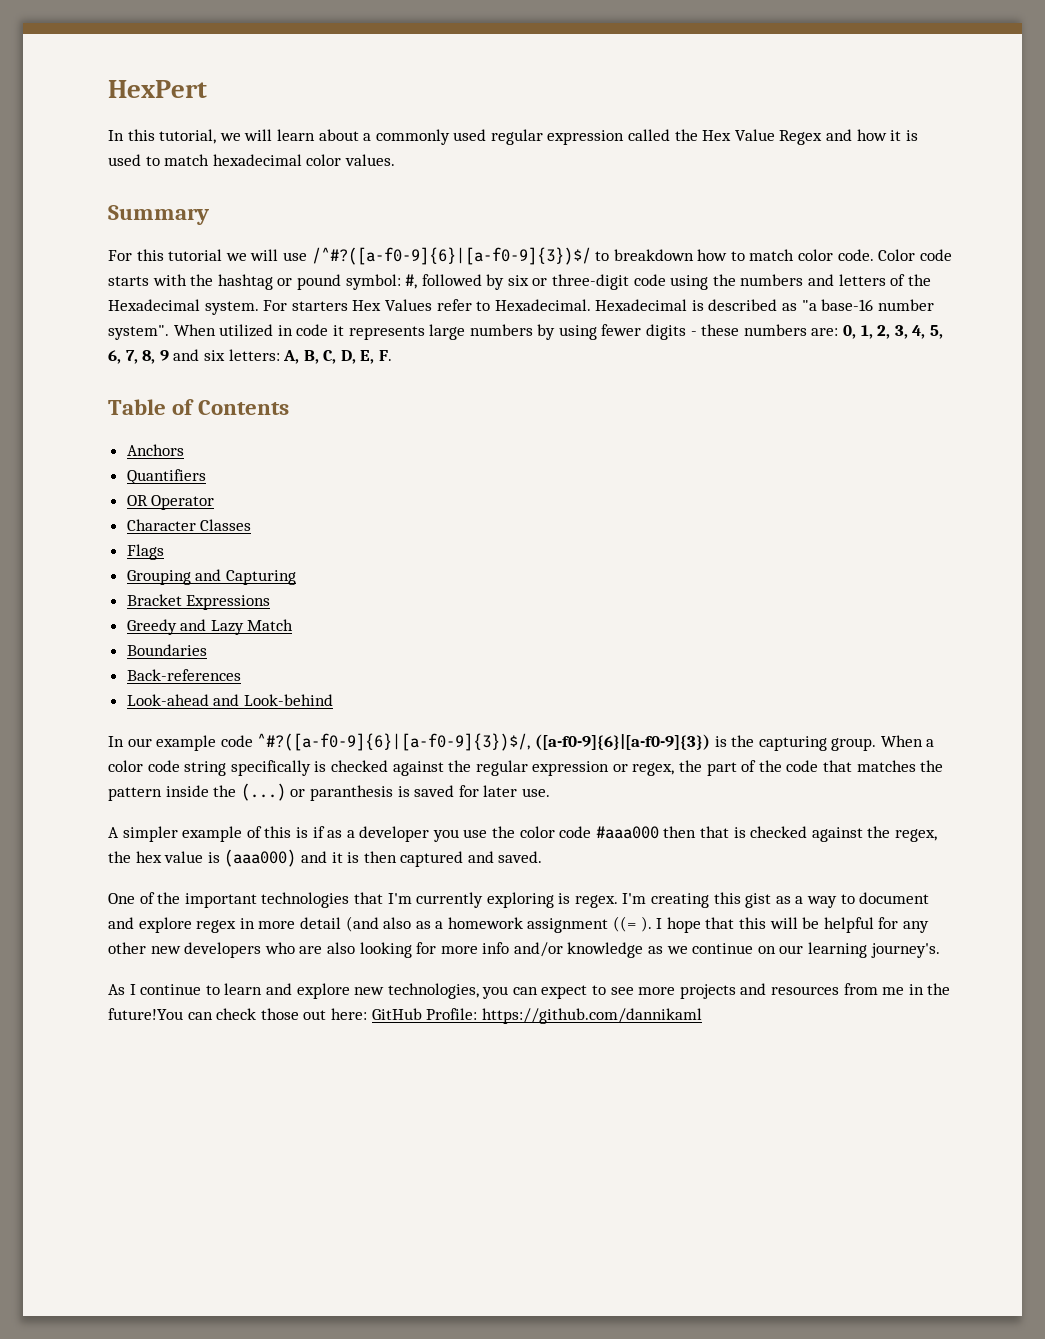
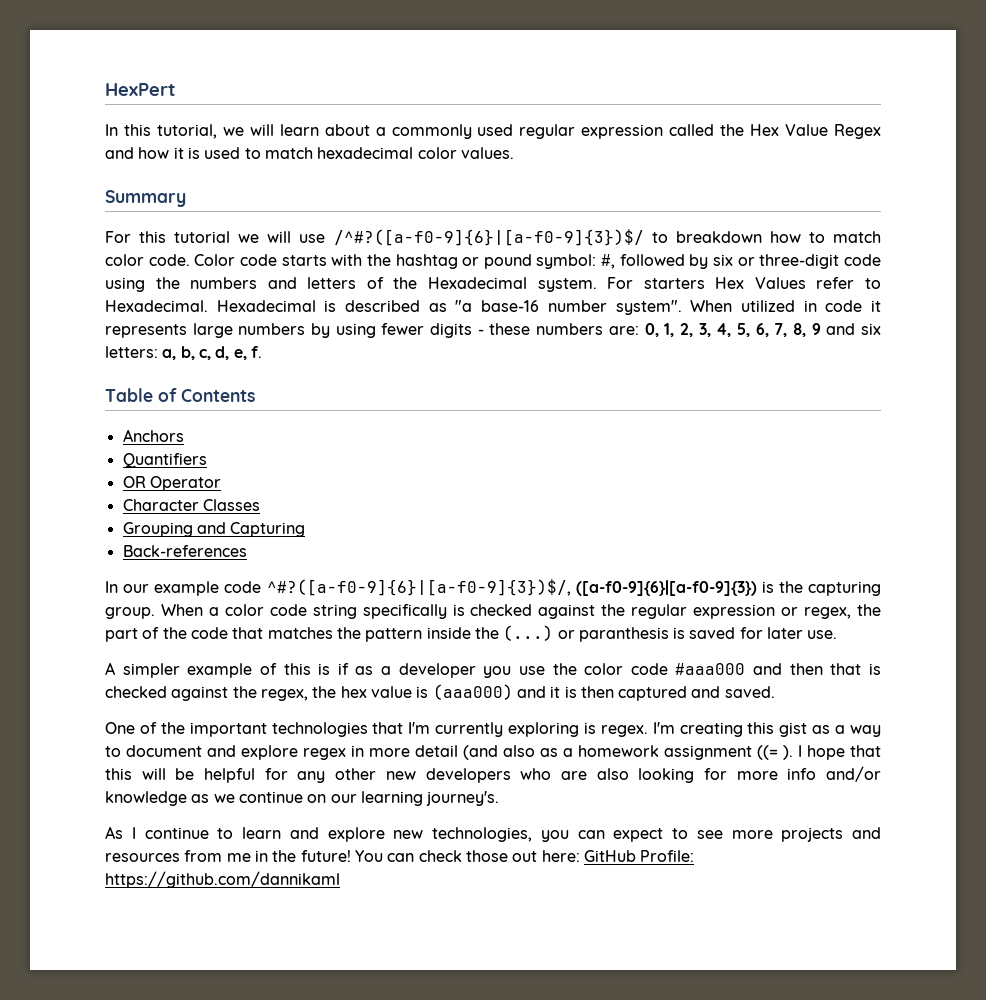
- When utilized in code it represents large numbers by using fewer digits - these numbers are: 0, 1, 2, 3, 4, 5, 6, 7, 8, 9 and six letters: A, B, C, D, E, F.
+ When utilized in code it represents large numbers by using fewer digits - these numbers are: 0, 1, 2, 3, 4, 5, 6, 7, 8, 9 and six letters: a, b, c, d, e, f.
- Flags
- Bracket Expressions
- Greedy and Lazy Match
- Boundaries
  Back-references
- Look-ahead and Look-behind
- A simpler example of this is if as a developer you use the color code #aaa000 then that is checked against the regex, the hex value is (aaa000) and it is then captured and saved.
+ A simpler example of this is if as a developer you use the color code #aaa000 and then that is checked against the regex, the hex value is (aaa000) and it is then captured and saved.
- As I continue to learn and explore new technologies, you can expect to see more projects and resources from me in the future!You can check those out here: GitHub Profile: https://github.com/dannikaml
+ As I continue to learn and explore new technologies, you can expect to see more projects and resources from me in the future! You can check those out here: GitHub Profile: https://github.com/dannikaml

